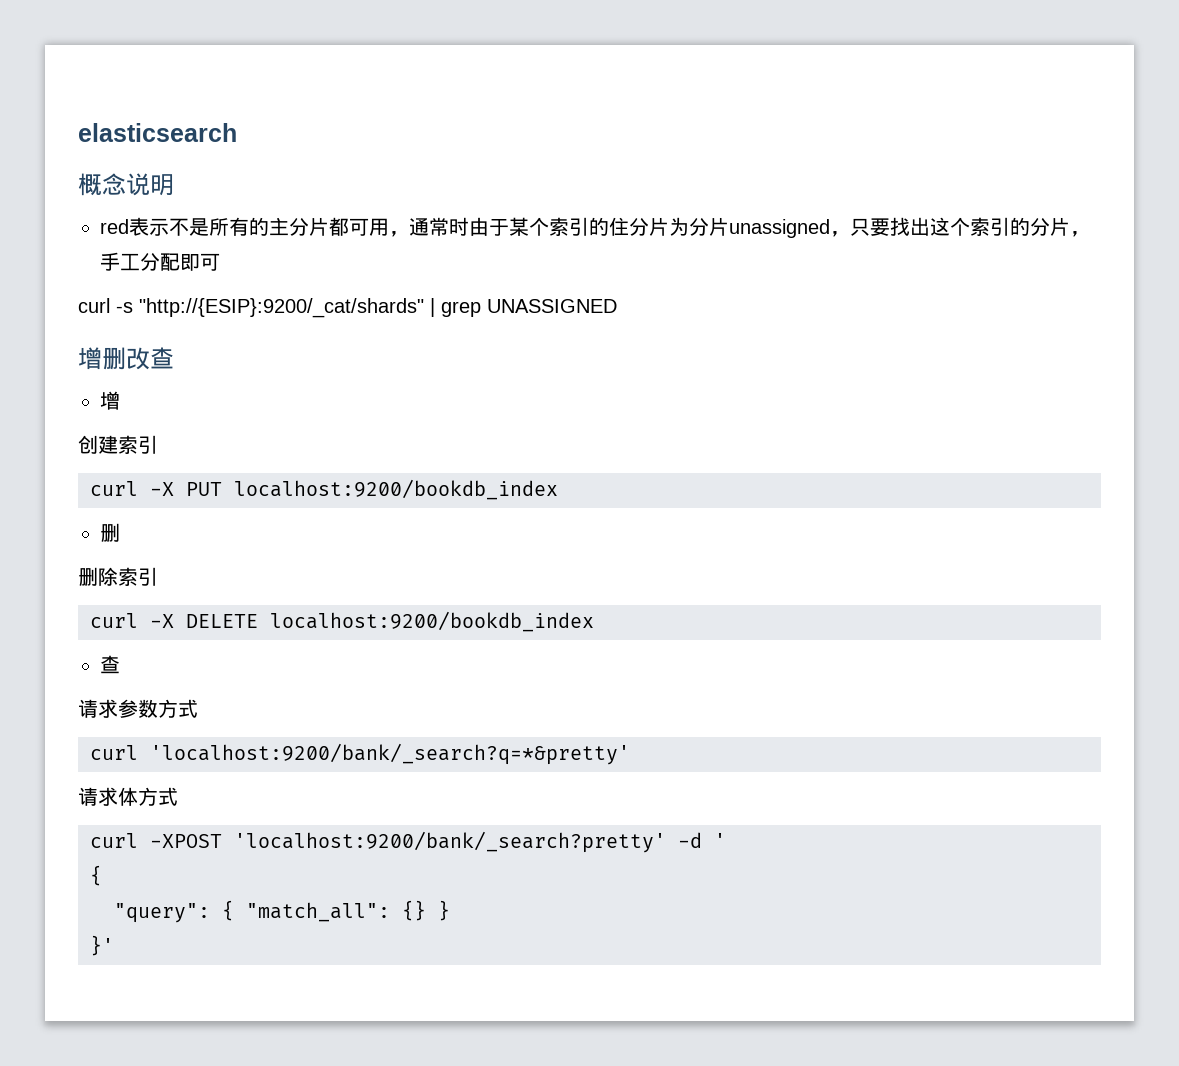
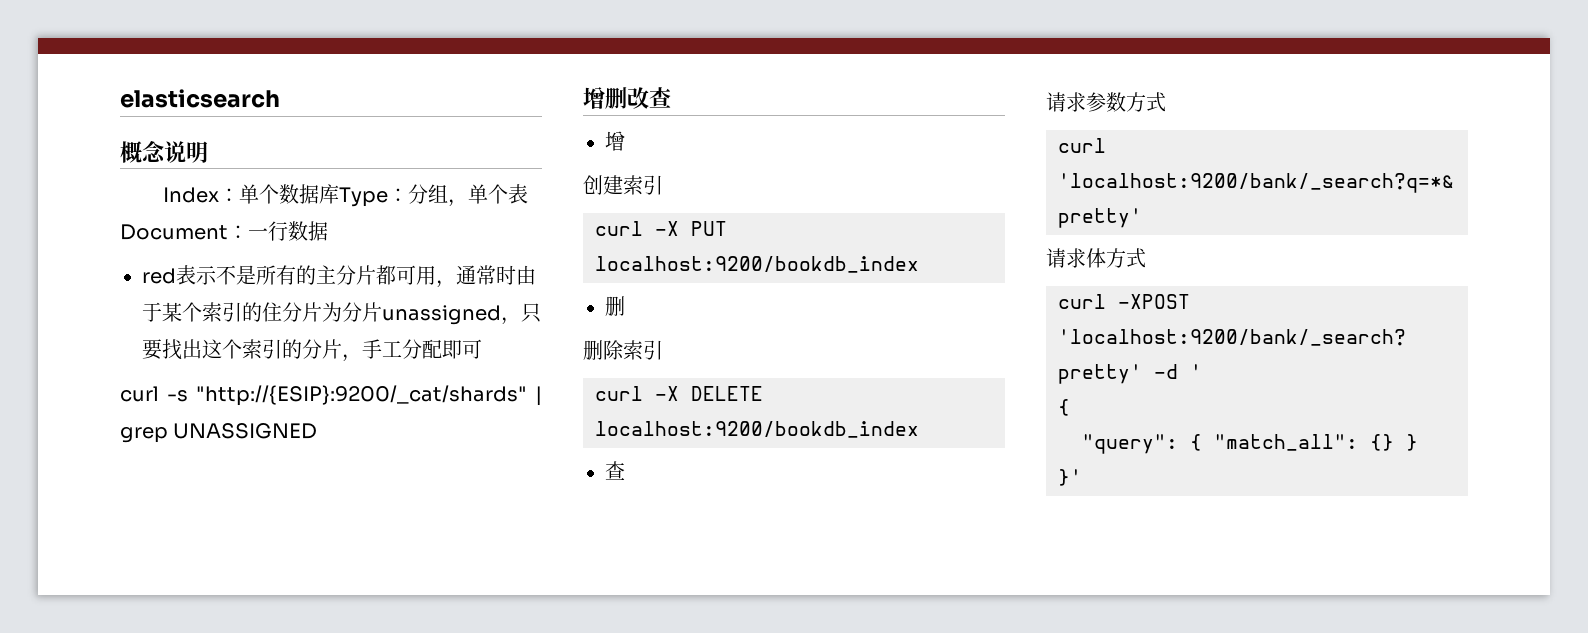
+ Index：单个数据库Type：分组，单个表Document：一行数据

